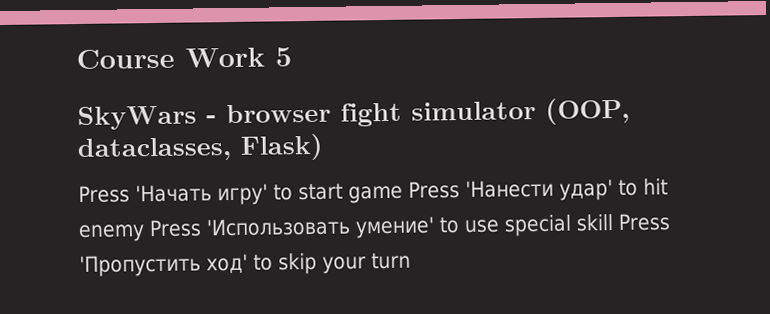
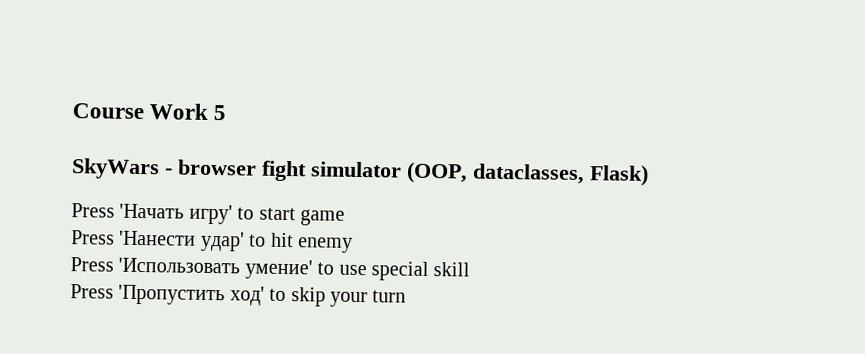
- Press 'Начать игру' to start game Press 'Нанести удар' to hit enemy Press 'Использовать умение' to use special skill Press 'Пропустить ход' to skip your turn
+ Press 'Начать игру' to start game
+ Press 'Нанести удар' to hit enemy
+ Press 'Использовать умение' to use special skill
+ Press 'Пропустить ход' to skip your turn

